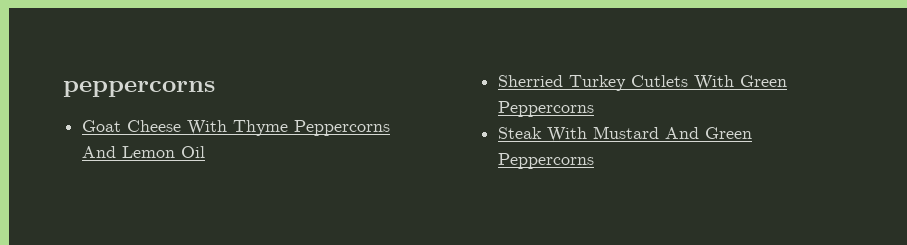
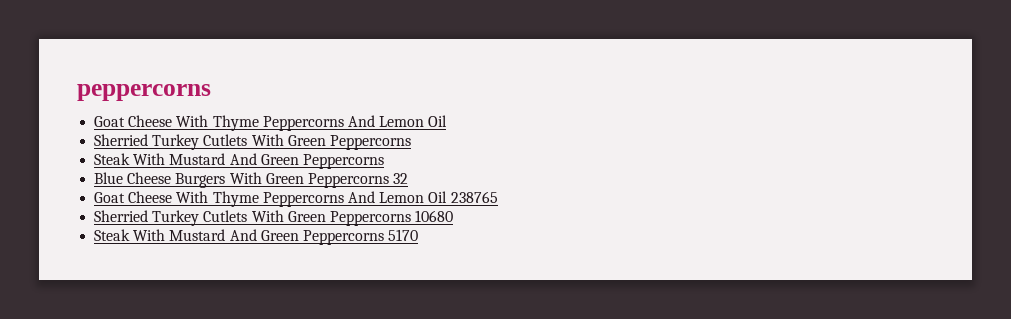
+ Blue Cheese Burgers With Green Peppercorns 32
+ Goat Cheese With Thyme Peppercorns And Lemon Oil 238765
+ Sherried Turkey Cutlets With Green Peppercorns 10680
+ Steak With Mustard And Green Peppercorns 5170

